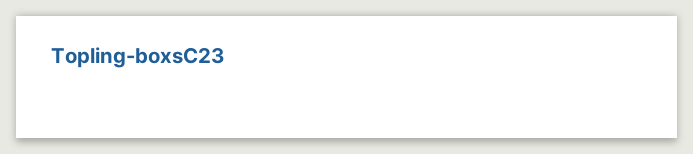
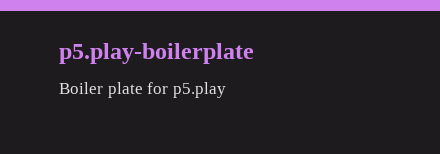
- Topling-boxsC23
+ p5.play-boilerplate
+ Boiler plate for p5.play

